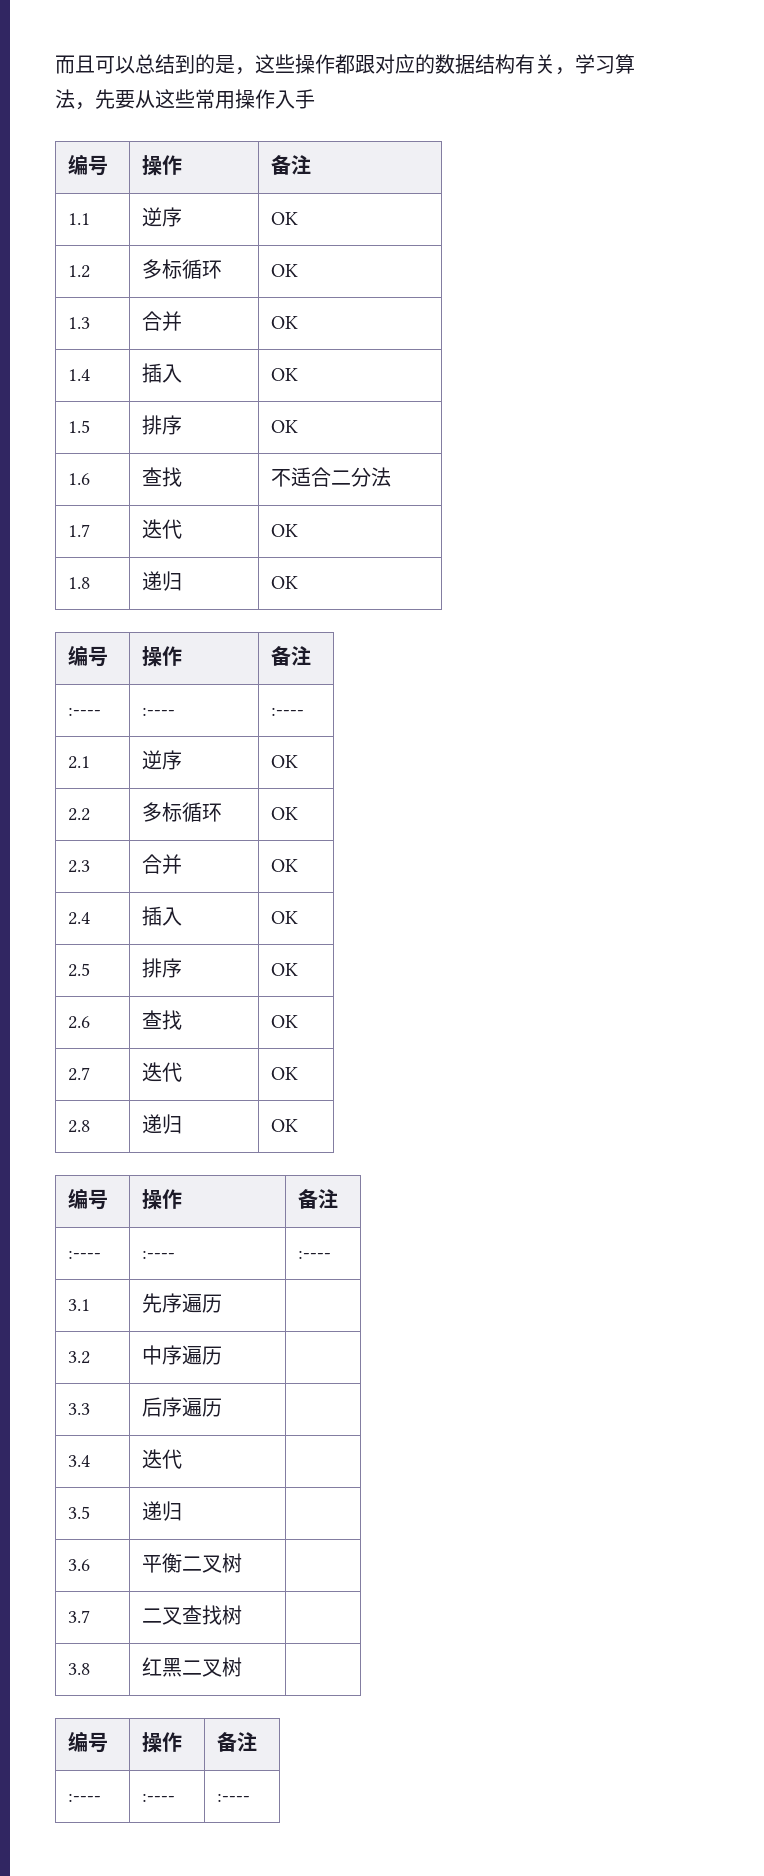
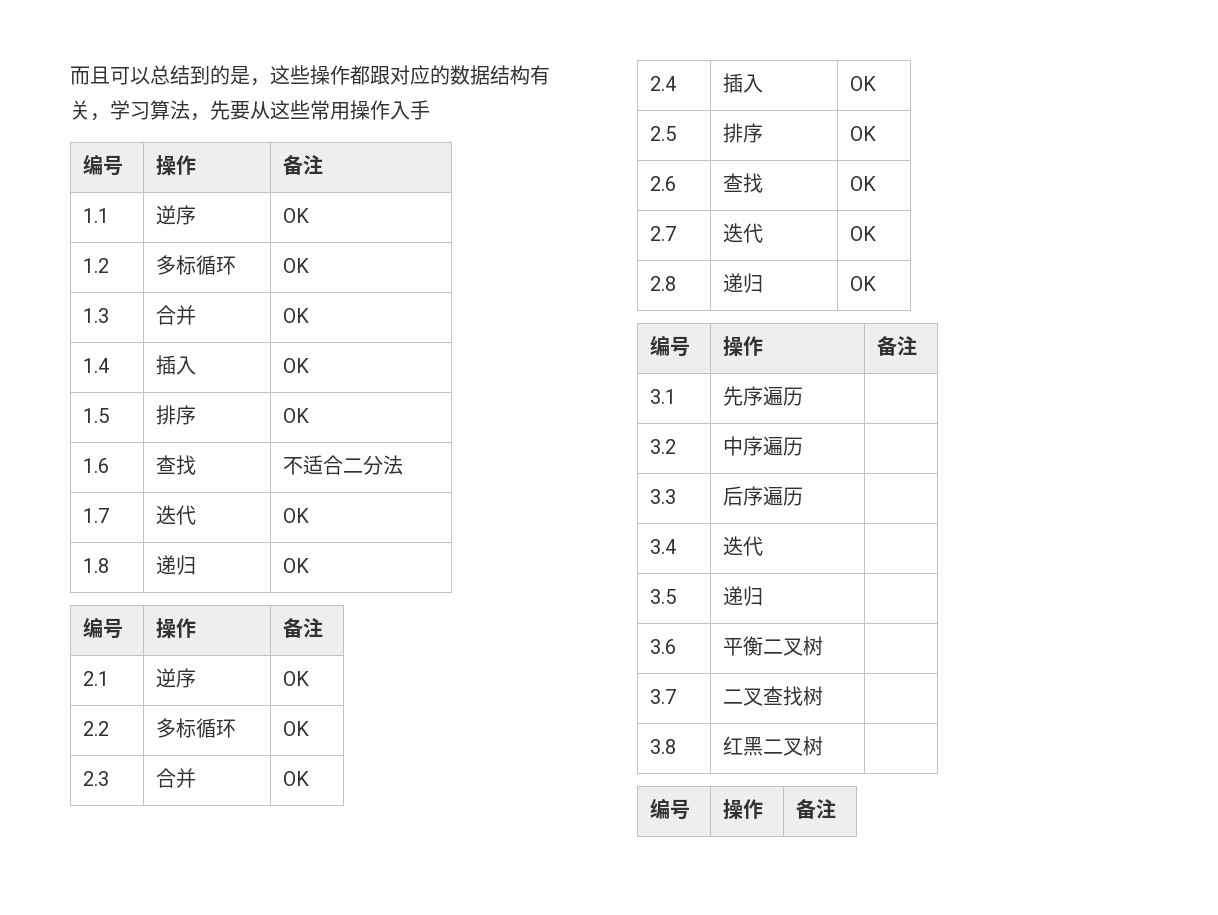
  1.8 | 递归 | OK
  编号 | 操作 | 备注
- :---- | :---- | :----
  2.8 | 递归 | OK
  编号 | 操作 | 备注
- :---- | :---- | :----
  3.8 | 红黑二叉树 |
  编号 | 操作 | 备注
- :---- | :---- | :----

